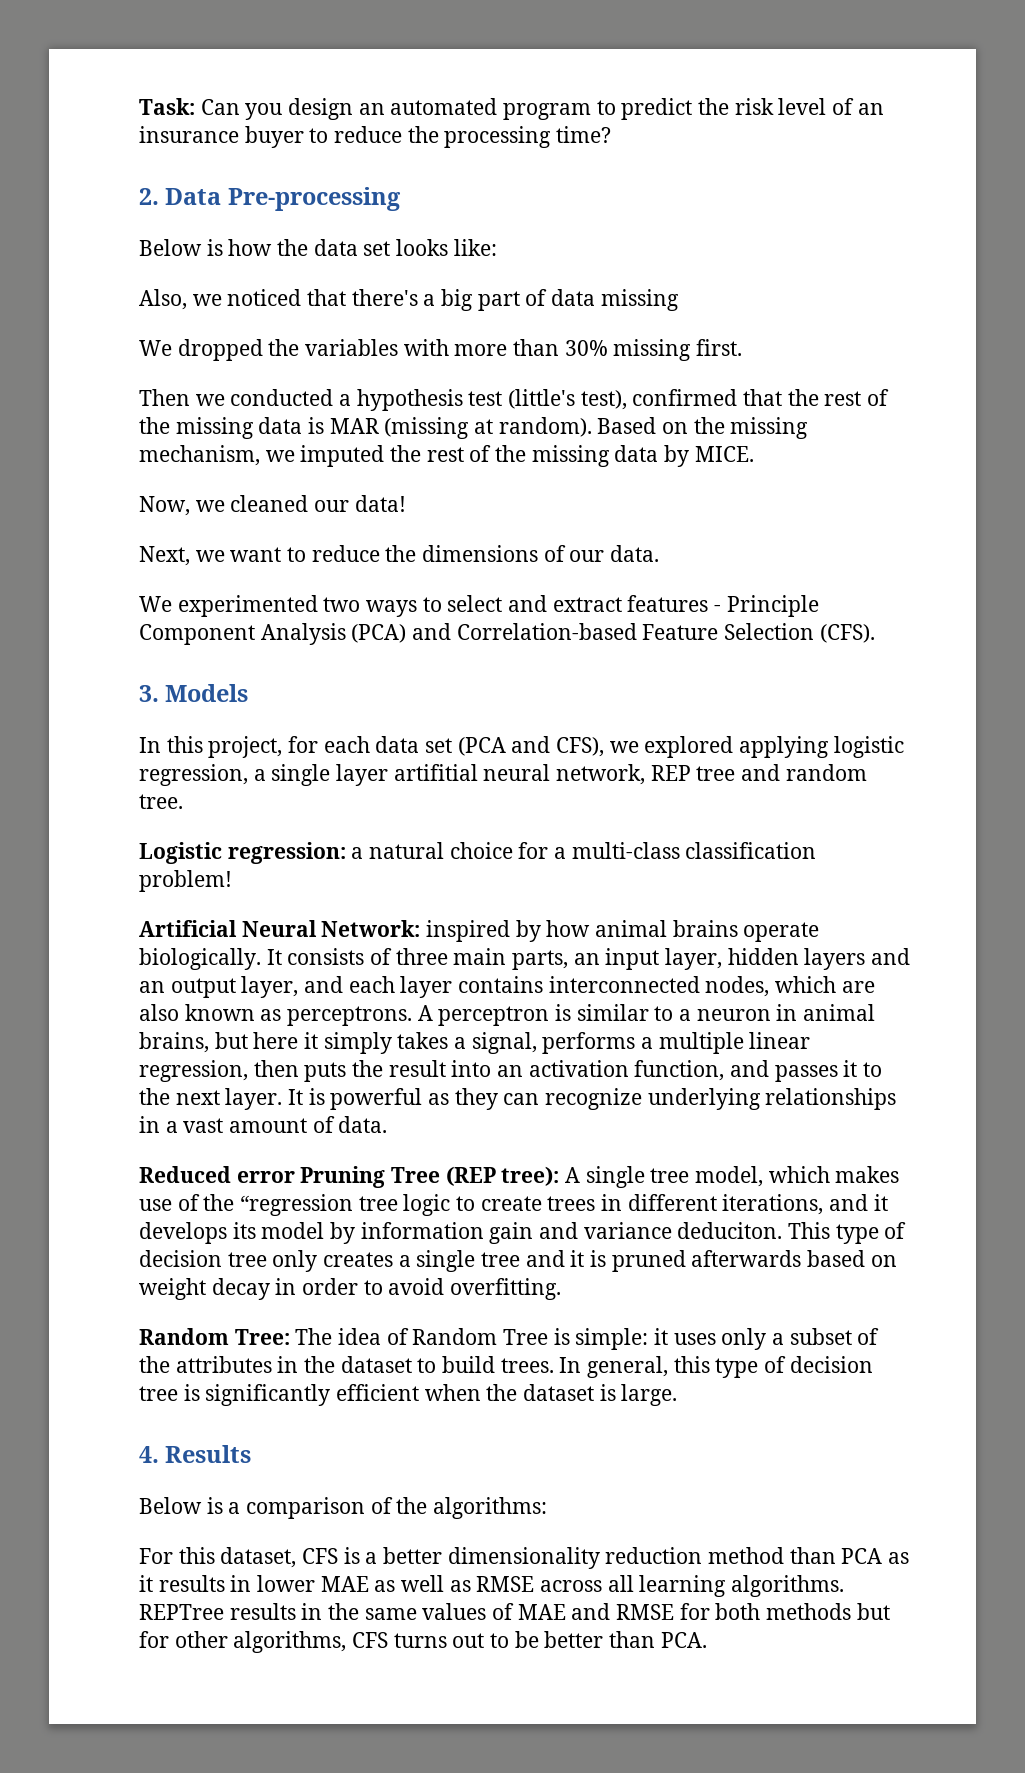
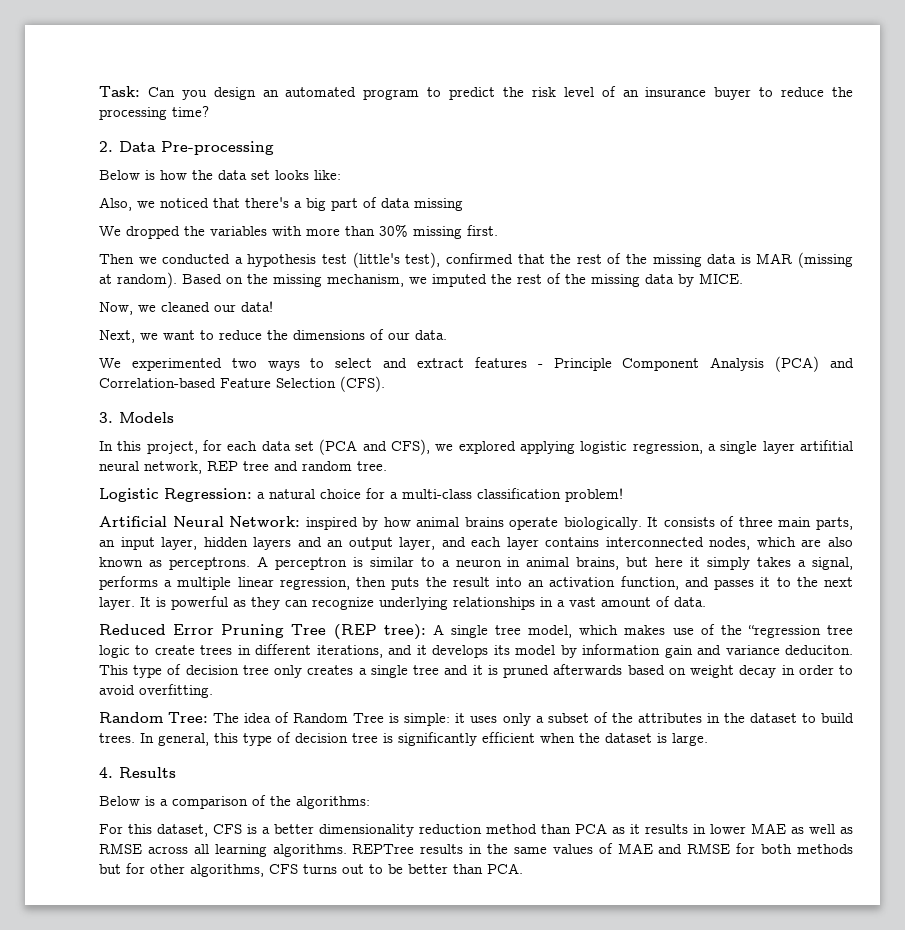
- Logistic regression: a natural choice for a multi-class classification problem!
+ Logistic Regression: a natural choice for a multi-class classification problem!
- Reduced error Pruning Tree (REP tree): A single tree model, which makes use of the “regression tree logic to create trees in different iterations, and it develops its model by information gain and variance deduciton.
+ Reduced Error Pruning Tree (REP tree): A single tree model, which makes use of the “regression tree logic to create trees in different iterations, and it develops its model by information gain and variance deduciton.

